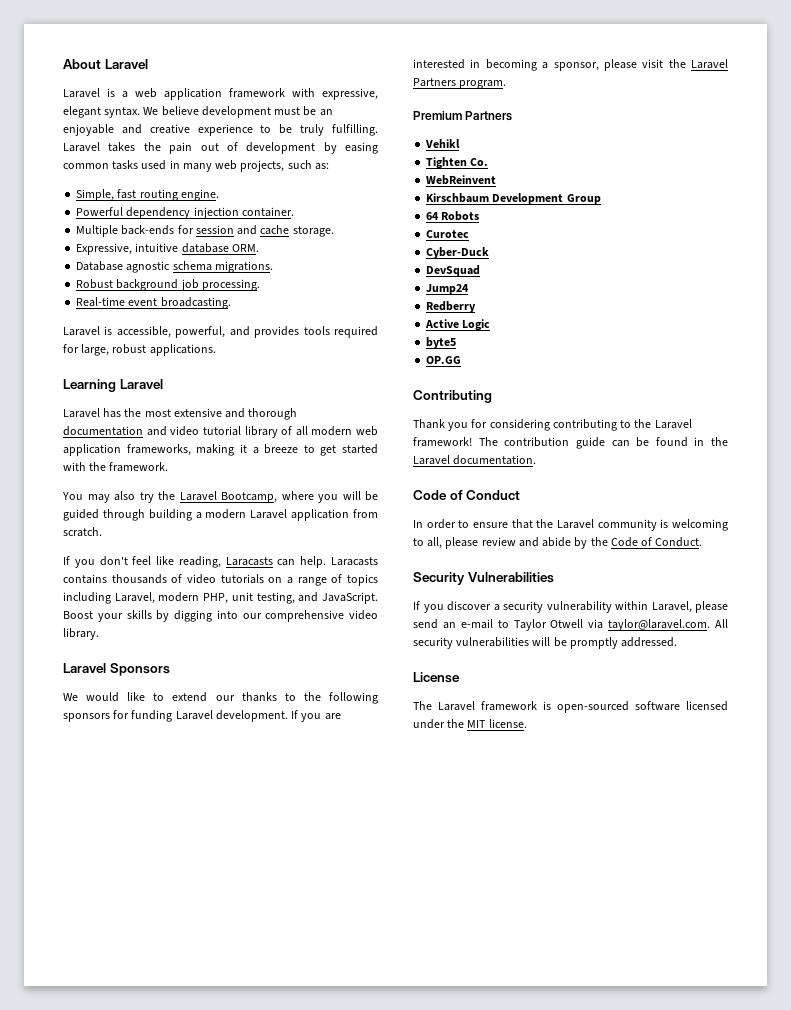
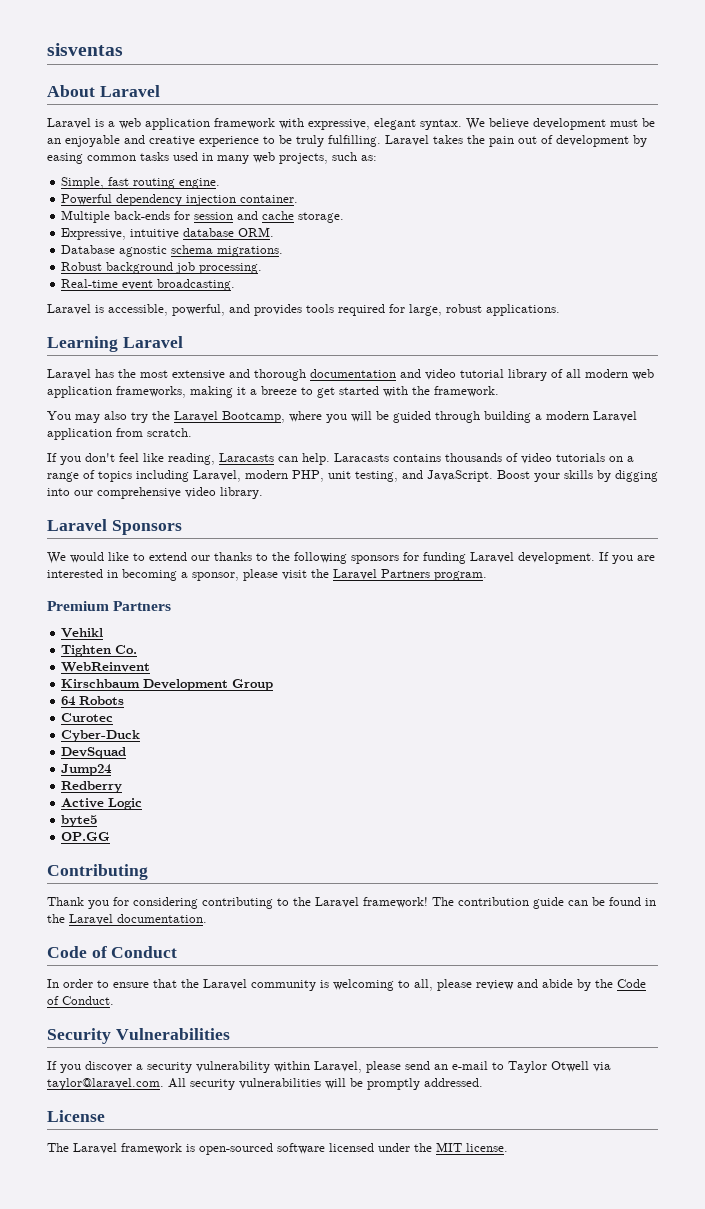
+ sisventas

